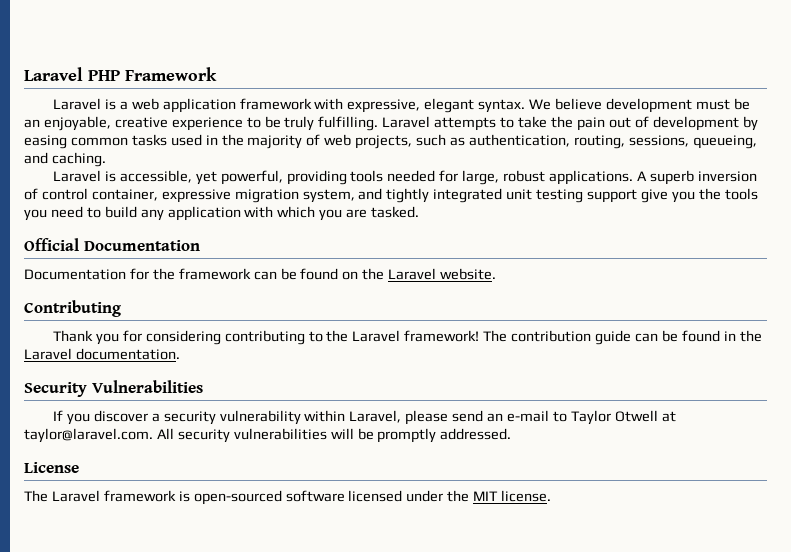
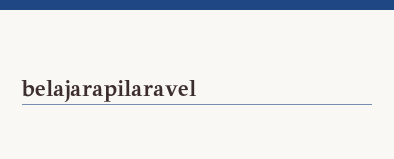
- Laravel PHP Framework
- Laravel is a web application framework with expressive, elegant syntax. We believe development must be an enjoyable, creative experience to be truly fulfilling. Laravel attempts to take the pain out of development by easing common tasks used in the majority of web projects, such as authentication, routing, sessions, queueing, and caching.
- Laravel is accessible, yet powerful, providing tools needed for large, robust applications. A superb inversion of control container, expressive migration system, and tightly integrated unit testing support give you the tools you need to build any application with which you are tasked.
- Official Documentation
- Documentation for the framework can be found on the Laravel website.
- Contributing
- Thank you for considering contributing to the Laravel framework! The contribution guide can be found in the Laravel documentation.
- Security Vulnerabilities
- If you discover a security vulnerability within Laravel, please send an e-mail to Taylor Otwell at taylor@laravel.com. All security vulnerabilities will be promptly addressed.
- License
- The Laravel framework is open-sourced software licensed under the MIT license.
+ belajarapilaravel

